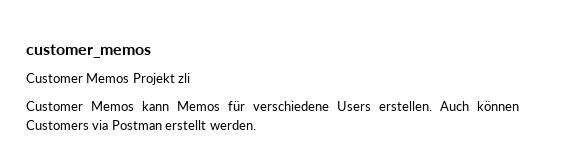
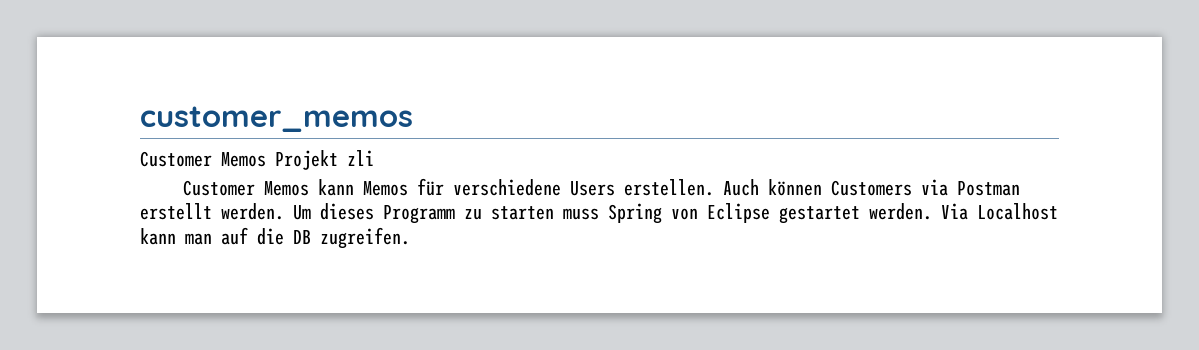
+ Um dieses Programm zu starten muss Spring von Eclipse gestartet werden. Via Localhost kann man auf die DB zugreifen.

